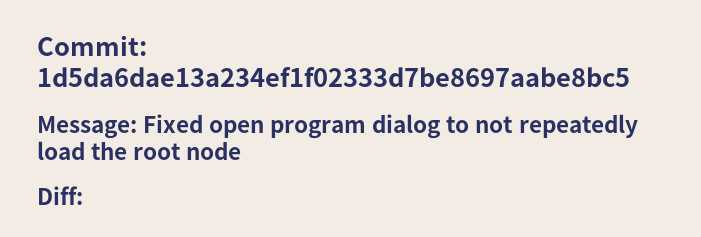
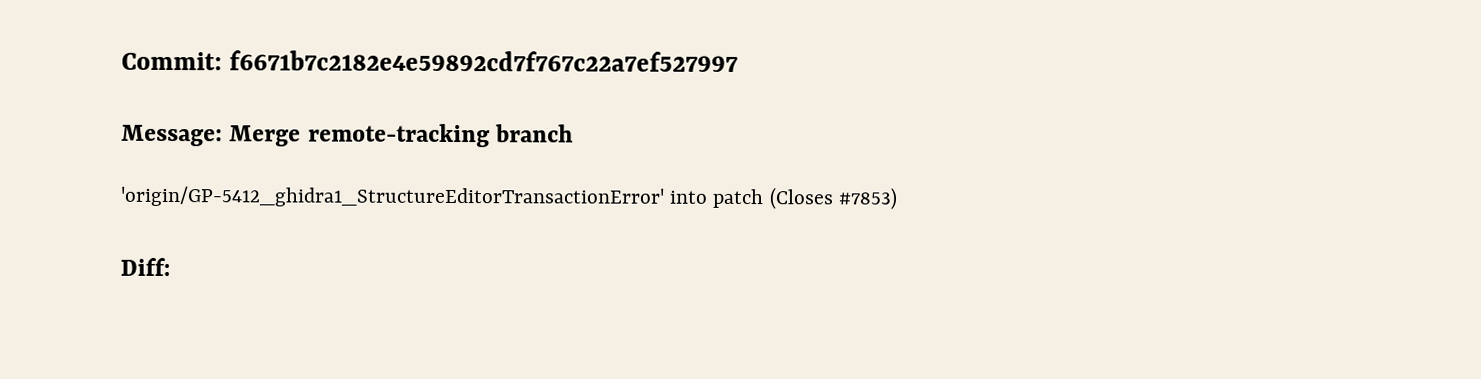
- Commit: 1d5da6dae13a234ef1f02333d7be8697aabe8bc5
+ Commit: f6671b7c2182e4e59892cd7f767c22a7ef527997
- Message: Fixed open program dialog to not repeatedly load the root node
+ Message: Merge remote-tracking branch
+ 'origin/GP-5412_ghidra1_StructureEditorTransactionError' into patch (Closes #7853)

